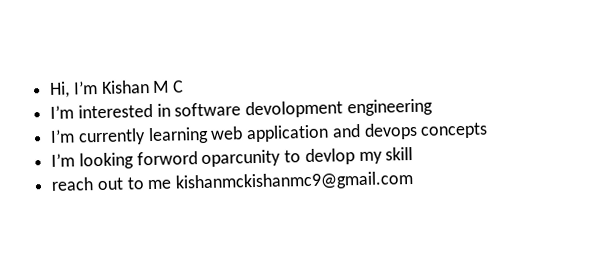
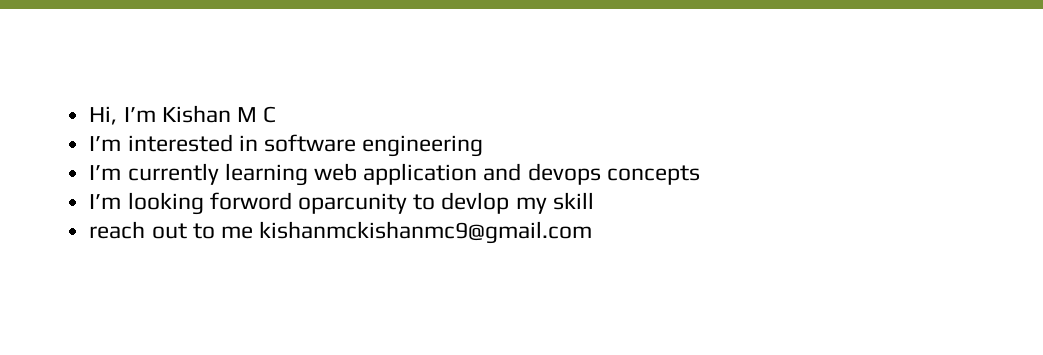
- I’m interested in software devolopment engineering
+ I’m interested in software engineering

